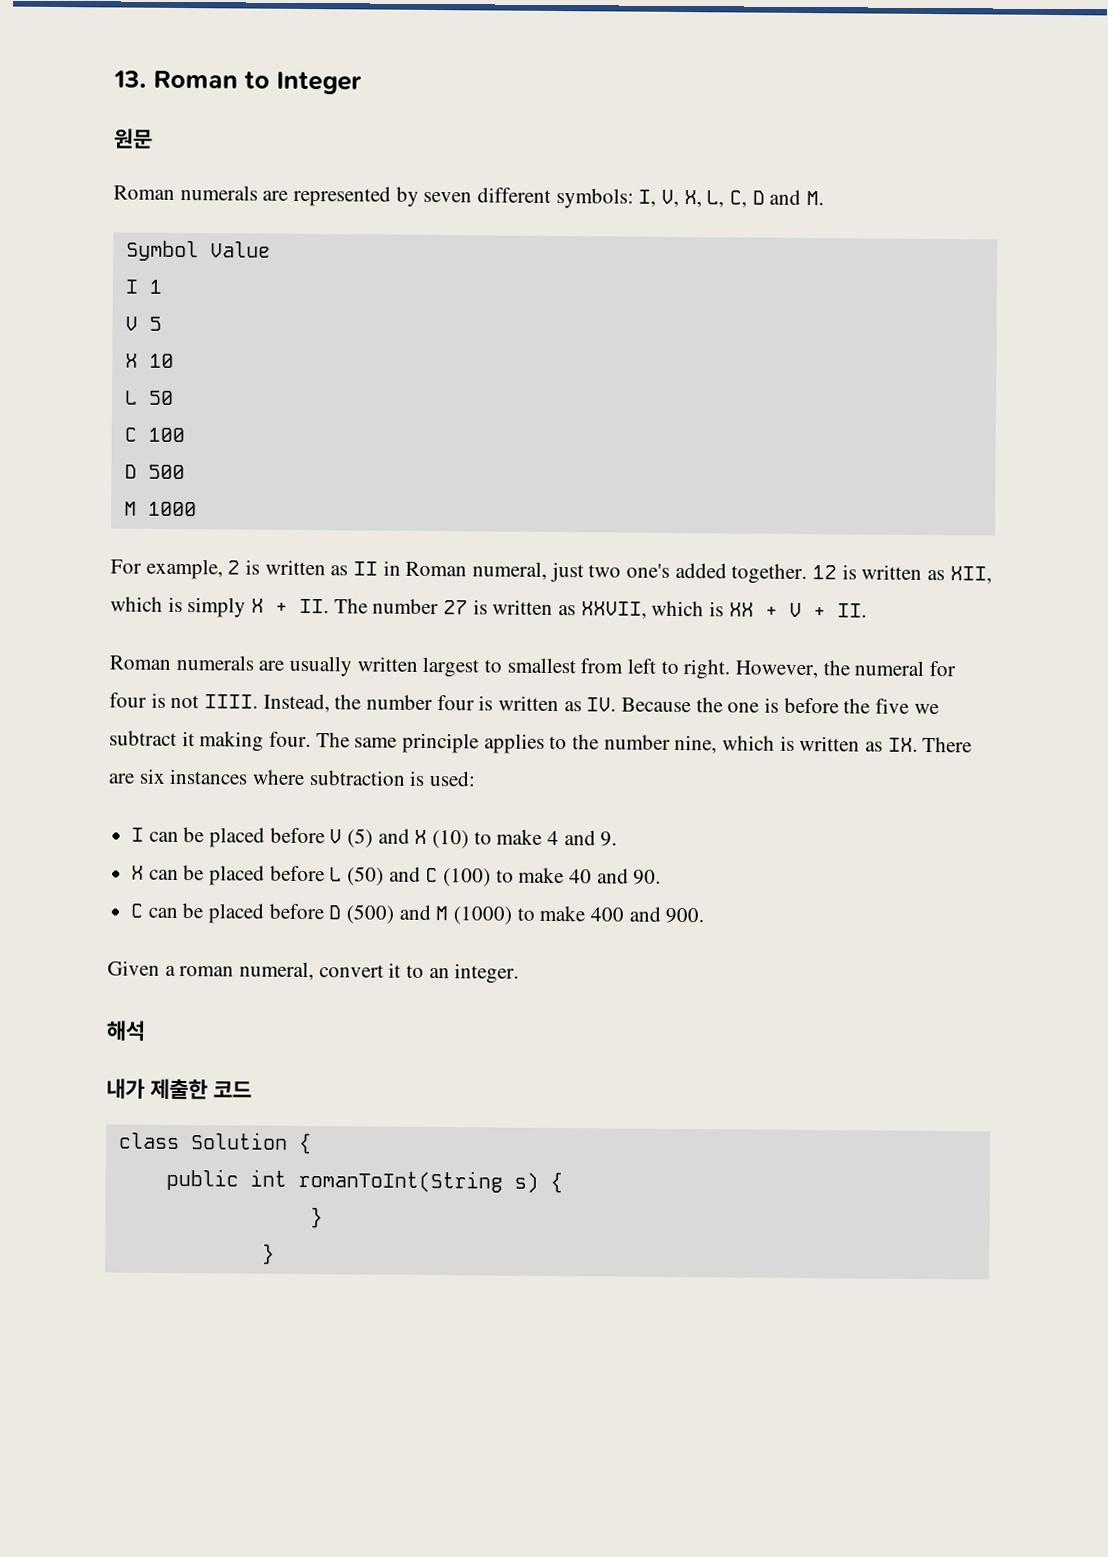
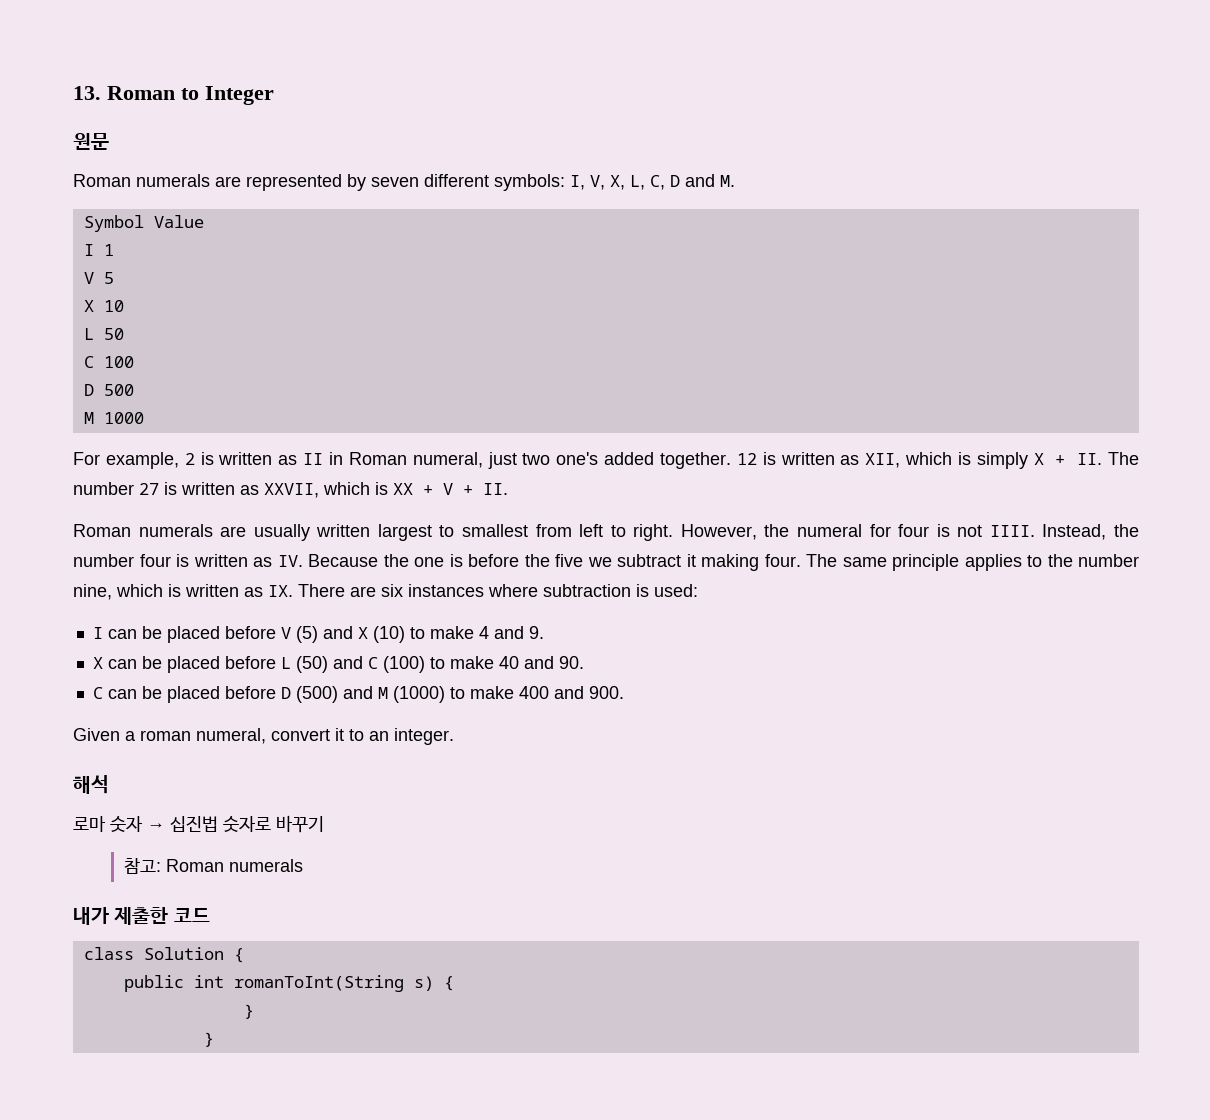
+ 로마 숫자 → 십진법 숫자로 바꾸기
+ 참고: Roman numerals

